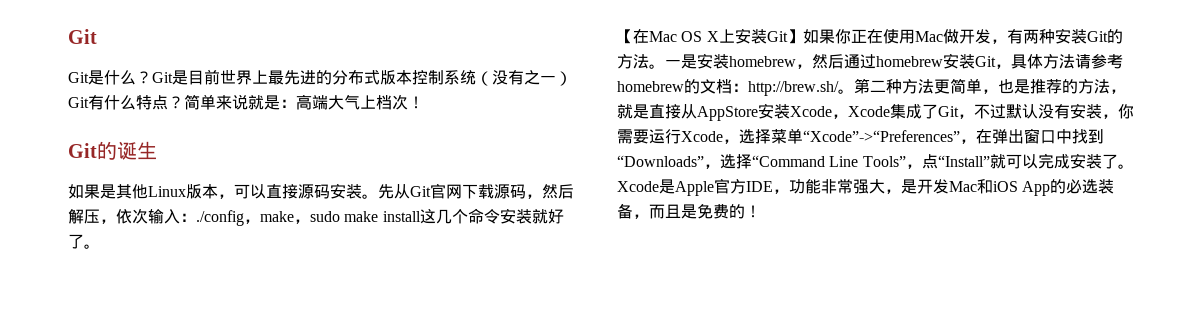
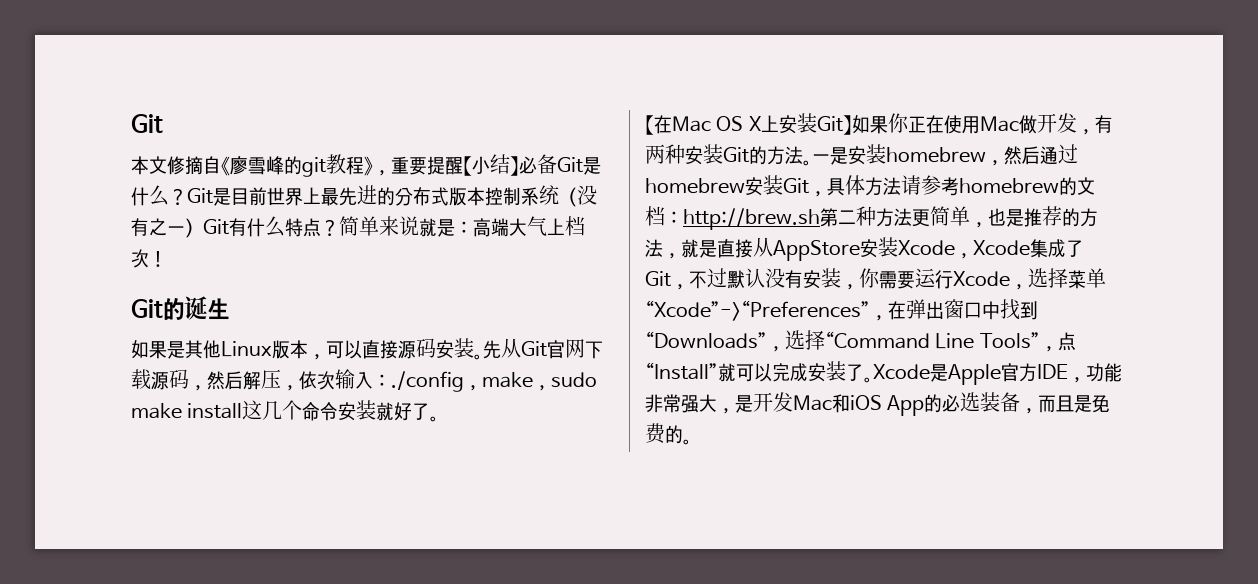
- Git是什么？
+ 本文修摘自《廖雪峰的git教程》，重要提醒【小结】必备Git是什么？
- http://brew.sh/。第二种方法更简单，也是推荐的方法，就是直接从AppStore安装Xcode，Xcode集成了Git，不过默认没有安装，你需要运行Xcode，选择菜单“Xcode”->“Preferences”，在弹出窗口中找到“Downloads”，选择“Command Line Tools”，点“Install”就可以完成安装了。
+ http://brew.sh第二种方法更简单，也是推荐的方法，就是直接从AppStore安装Xcode，Xcode集成了Git，不过默认没有安装，你需要运行Xcode，选择菜单“Xcode”->“Preferences”，在弹出窗口中找到“Downloads”，选择“Command Line Tools”，点“Install”就可以完成安装了。
- Xcode是Apple官方IDE，功能非常强大，是开发Mac和iOS App的必选装备，而且是免费的！
+ Xcode是Apple官方IDE，功能非常强大，是开发Mac和iOS App的必选装备，而且是免费的。

